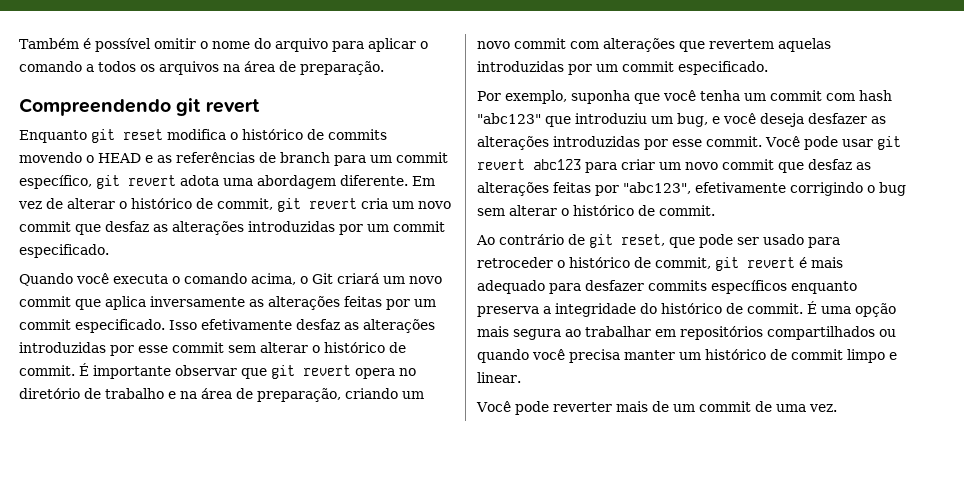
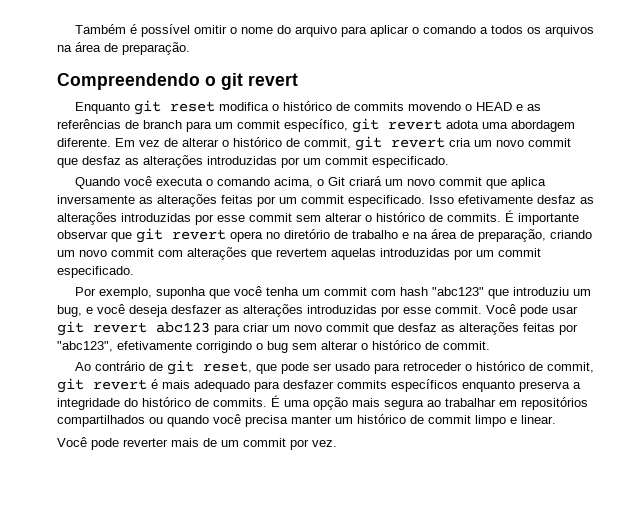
- Compreendendo git revert
+ Compreendendo o git revert
- Isso efetivamente desfaz as alterações introduzidas por esse commit sem alterar o histórico de commit.
+ Isso efetivamente desfaz as alterações introduzidas por esse commit sem alterar o histórico de commits.
- Ao contrário de git reset, que pode ser usado para retroceder o histórico de commit, git revert é mais adequado para desfazer commits específicos enquanto preserva a integridade do histórico de commit.
+ Ao contrário de git reset, que pode ser usado para retroceder o histórico de commit, git revert é mais adequado para desfazer commits específicos enquanto preserva a integridade do histórico de commits.
- Você pode reverter mais de um commit de uma vez.
+ Você pode reverter mais de um commit por vez.

